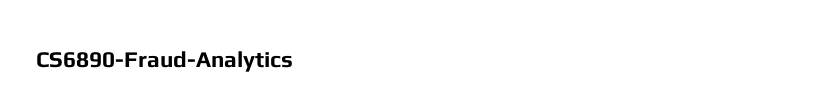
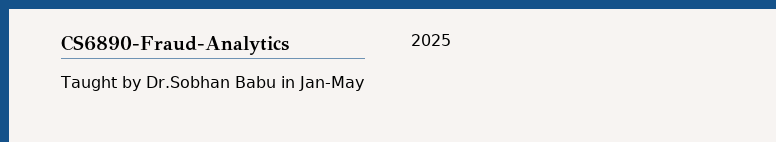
+ Taught by Dr.Sobhan Babu in Jan-May 2025

